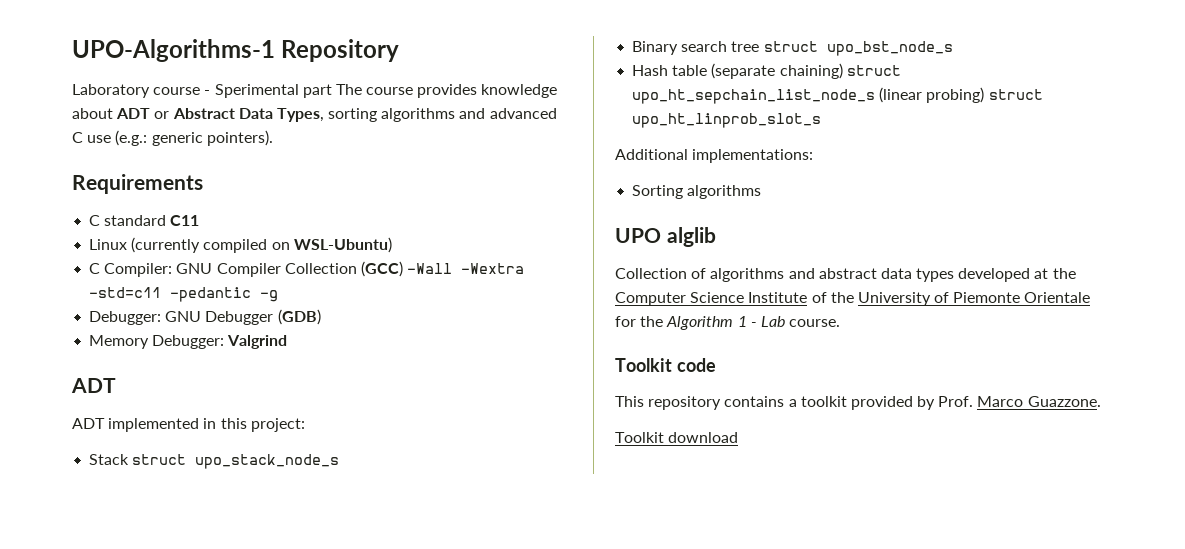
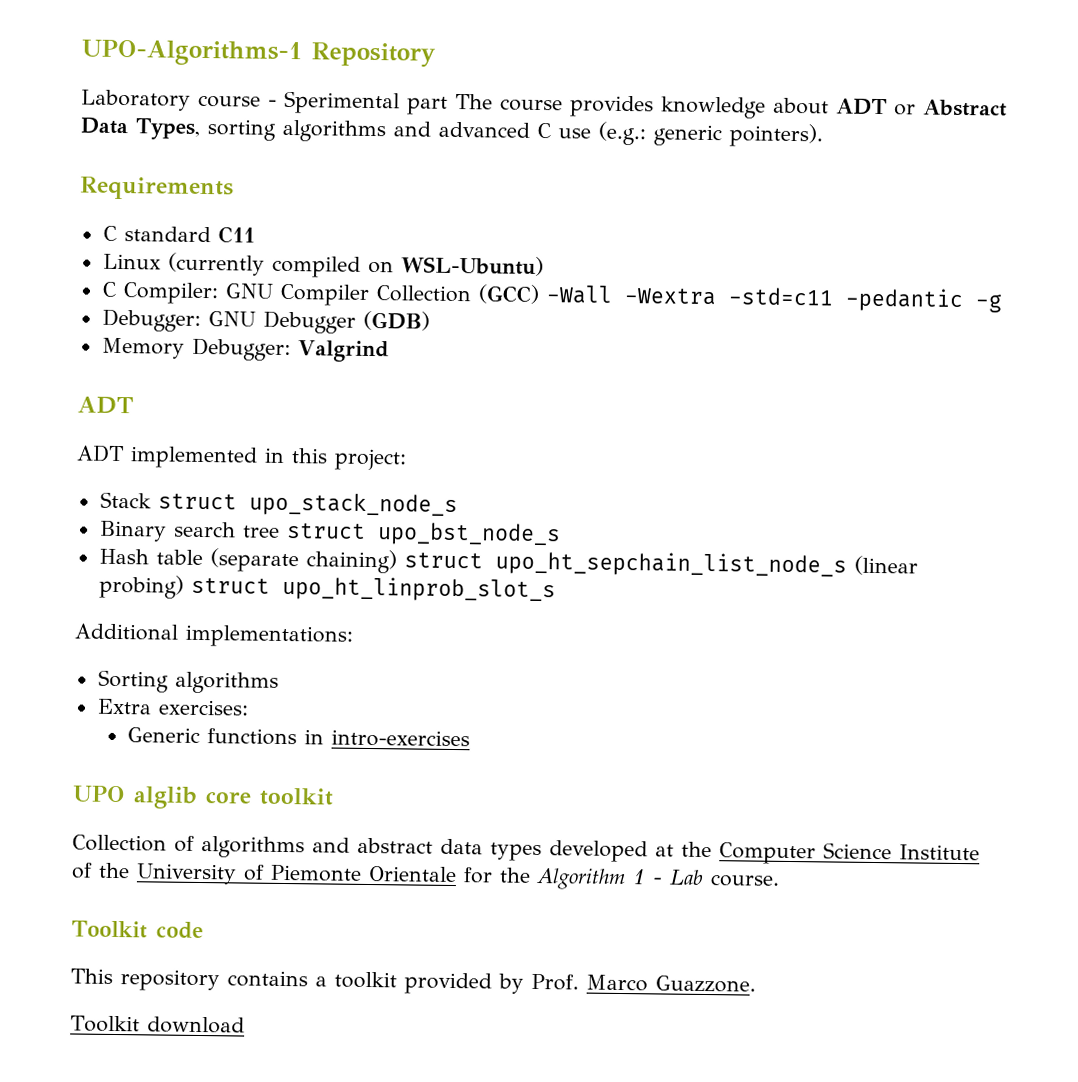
+ Extra exercises:
+ Generic functions in intro-exercises
- UPO alglib
+ UPO alglib core toolkit

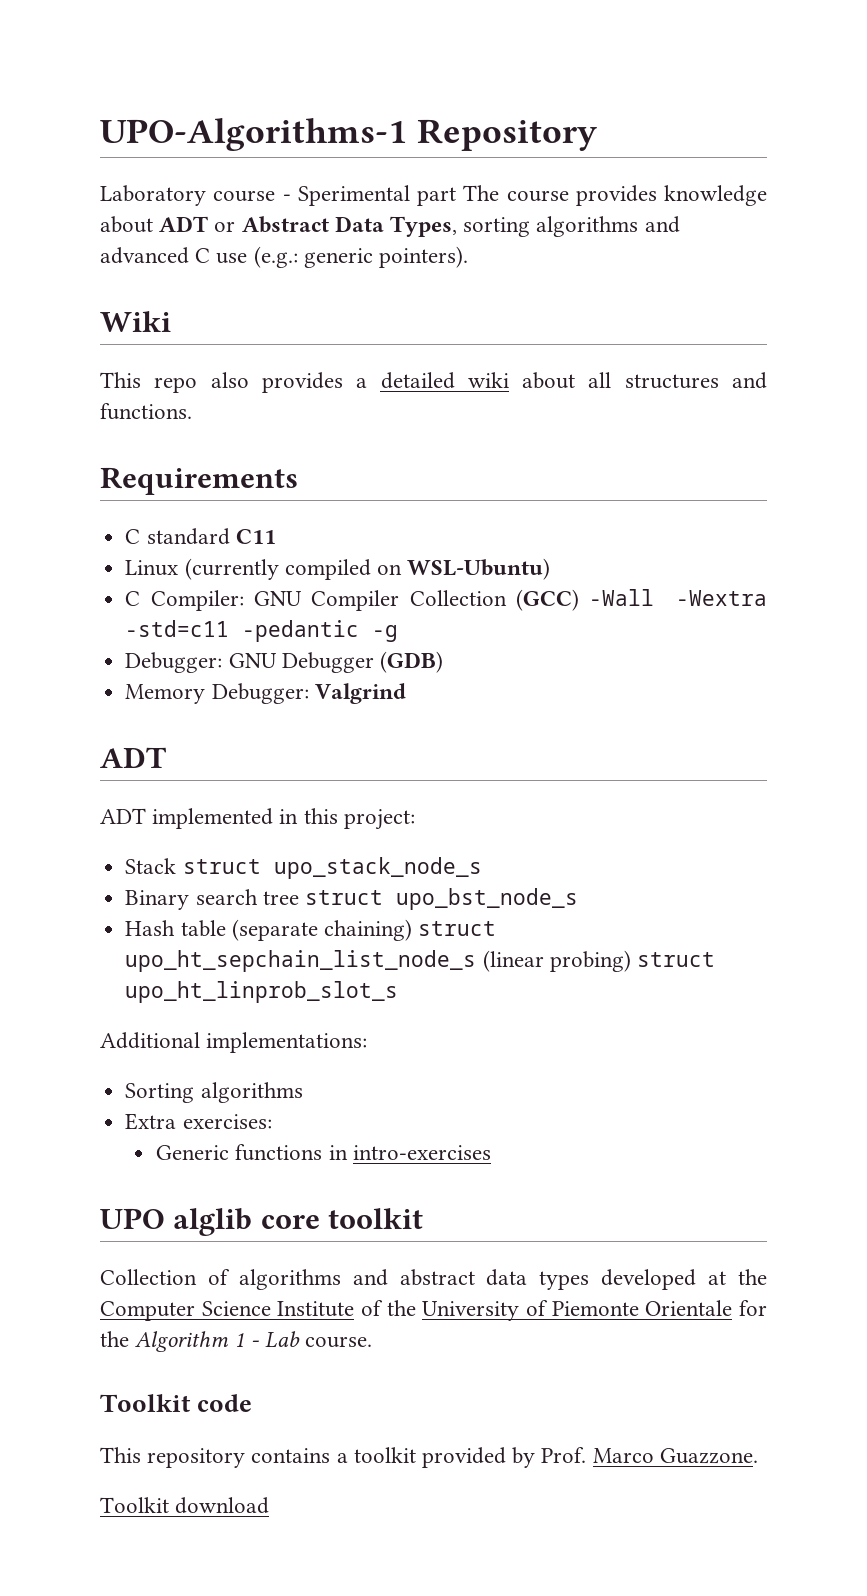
+ Wiki
+ This repo also provides a detailed wiki about all structures and functions.

